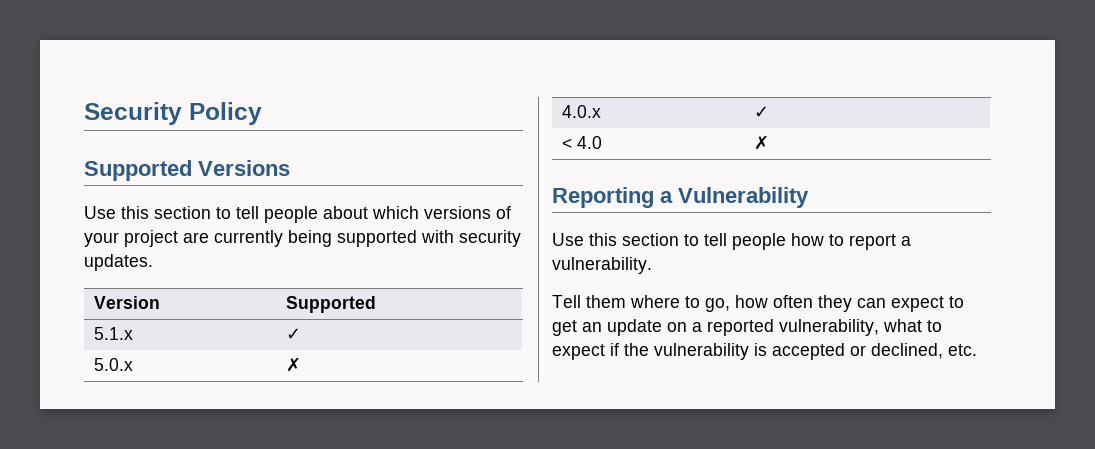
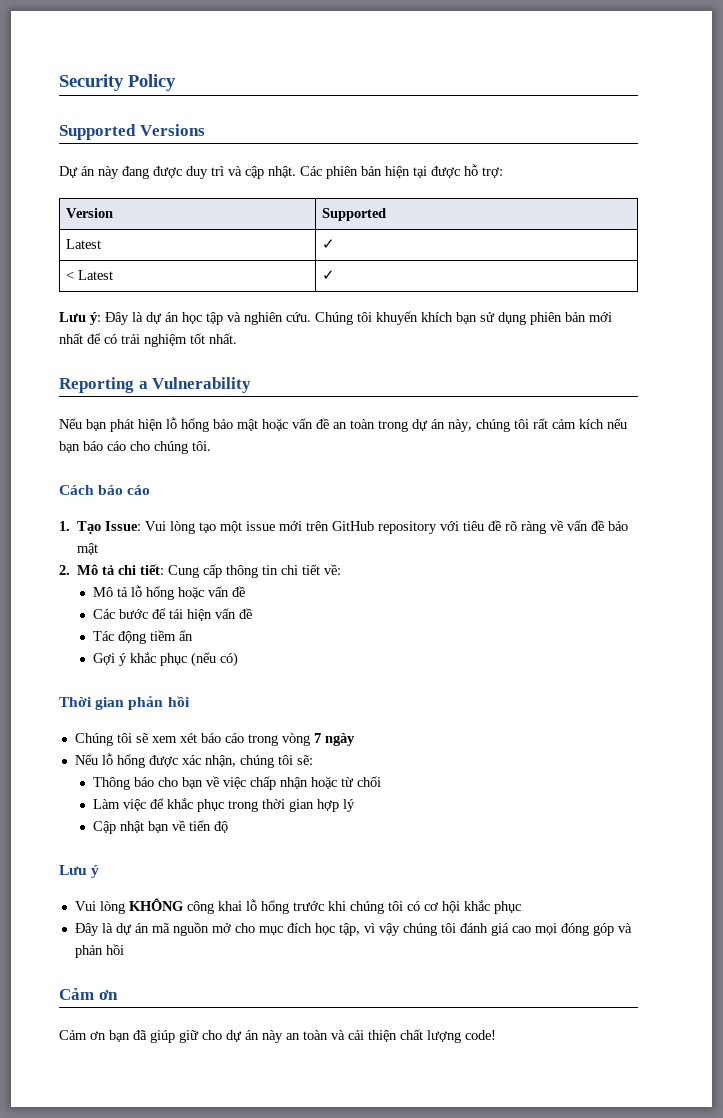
- Use this section to tell people about which versions of your project are currently being supported with security updates.
+ Dự án này đang được duy trì và cập nhật. Các phiên bản hiện tại được hỗ trợ:
  Version | Supported
- 5.1.x | ✓
- 5.0.x | ✗
- 4.0.x | ✓
- < 4.0 | ✗
+ Latest | ✓
+ < Latest | ✓
+ Lưu ý: Đây là dự án học tập và nghiên cứu. Chúng tôi khuyến khích bạn sử dụng phiên bản mới nhất để có trải nghiệm tốt nhất.
  Reporting a Vulnerability
- Use this section to tell people how to report a vulnerability.
- Tell them where to go, how often they can expect to get an update on a reported vulnerability, what to expect if the vulnerability is accepted or declined, etc.
+ Nếu bạn phát hiện lỗ hổng bảo mật hoặc vấn đề an toàn trong dự án này, chúng tôi rất cảm kích nếu bạn báo cáo cho chúng tôi.
+ Cách báo cáo
+ 1. Tạo Issue: Vui lòng tạo một issue mới trên GitHub repository với tiêu đề rõ ràng về vấn đề bảo mật
+ 2. Mô tả chi tiết: Cung cấp thông tin chi tiết về:
+ Mô tả lỗ hổng hoặc vấn đề
+ Các bước để tái hiện vấn đề
+ Tác động tiềm ẩn
+ Gợi ý khắc phục (nếu có)
+ Thời gian phản hồi
+ Chúng tôi sẽ xem xét báo cáo trong vòng 7 ngày
+ Nếu lỗ hổng được xác nhận, chúng tôi sẽ:
+ Thông báo cho bạn về việc chấp nhận hoặc từ chối
+ Làm việc để khắc phục trong thời gian hợp lý
+ Cập nhật bạn về tiến độ
+ Lưu ý
+ Vui lòng KHÔNG công khai lỗ hổng trước khi chúng tôi có cơ hội khắc phục
+ Đây là dự án mã nguồn mở cho mục đích học tập, vì vậy chúng tôi đánh giá cao mọi đóng góp và phản hồi
+ Cảm ơn
+ Cảm ơn bạn đã giúp giữ cho dự án này an toàn và cải thiện chất lượng code!

